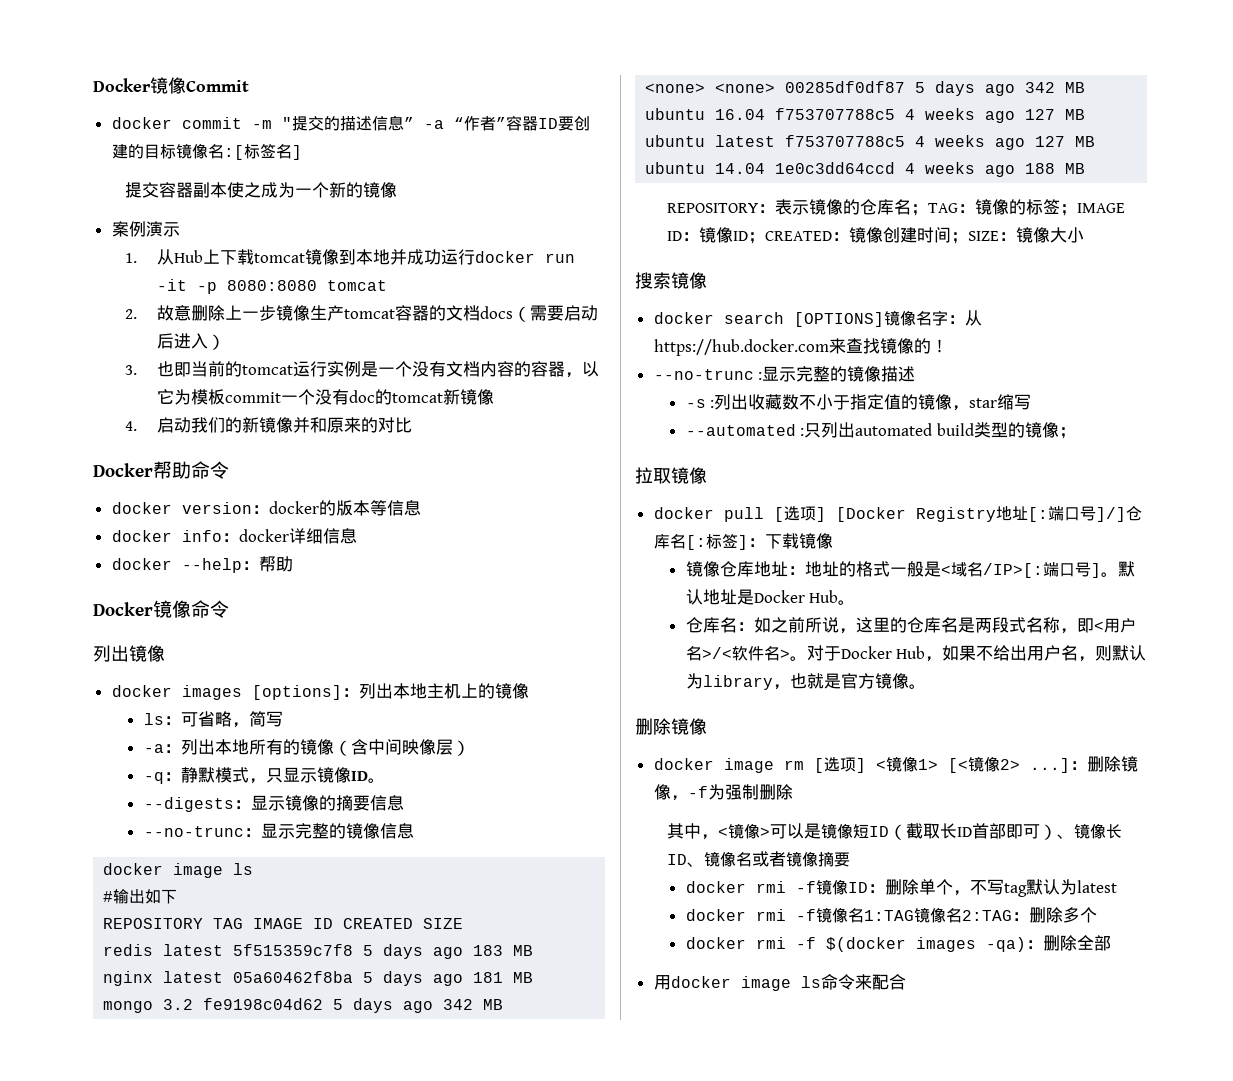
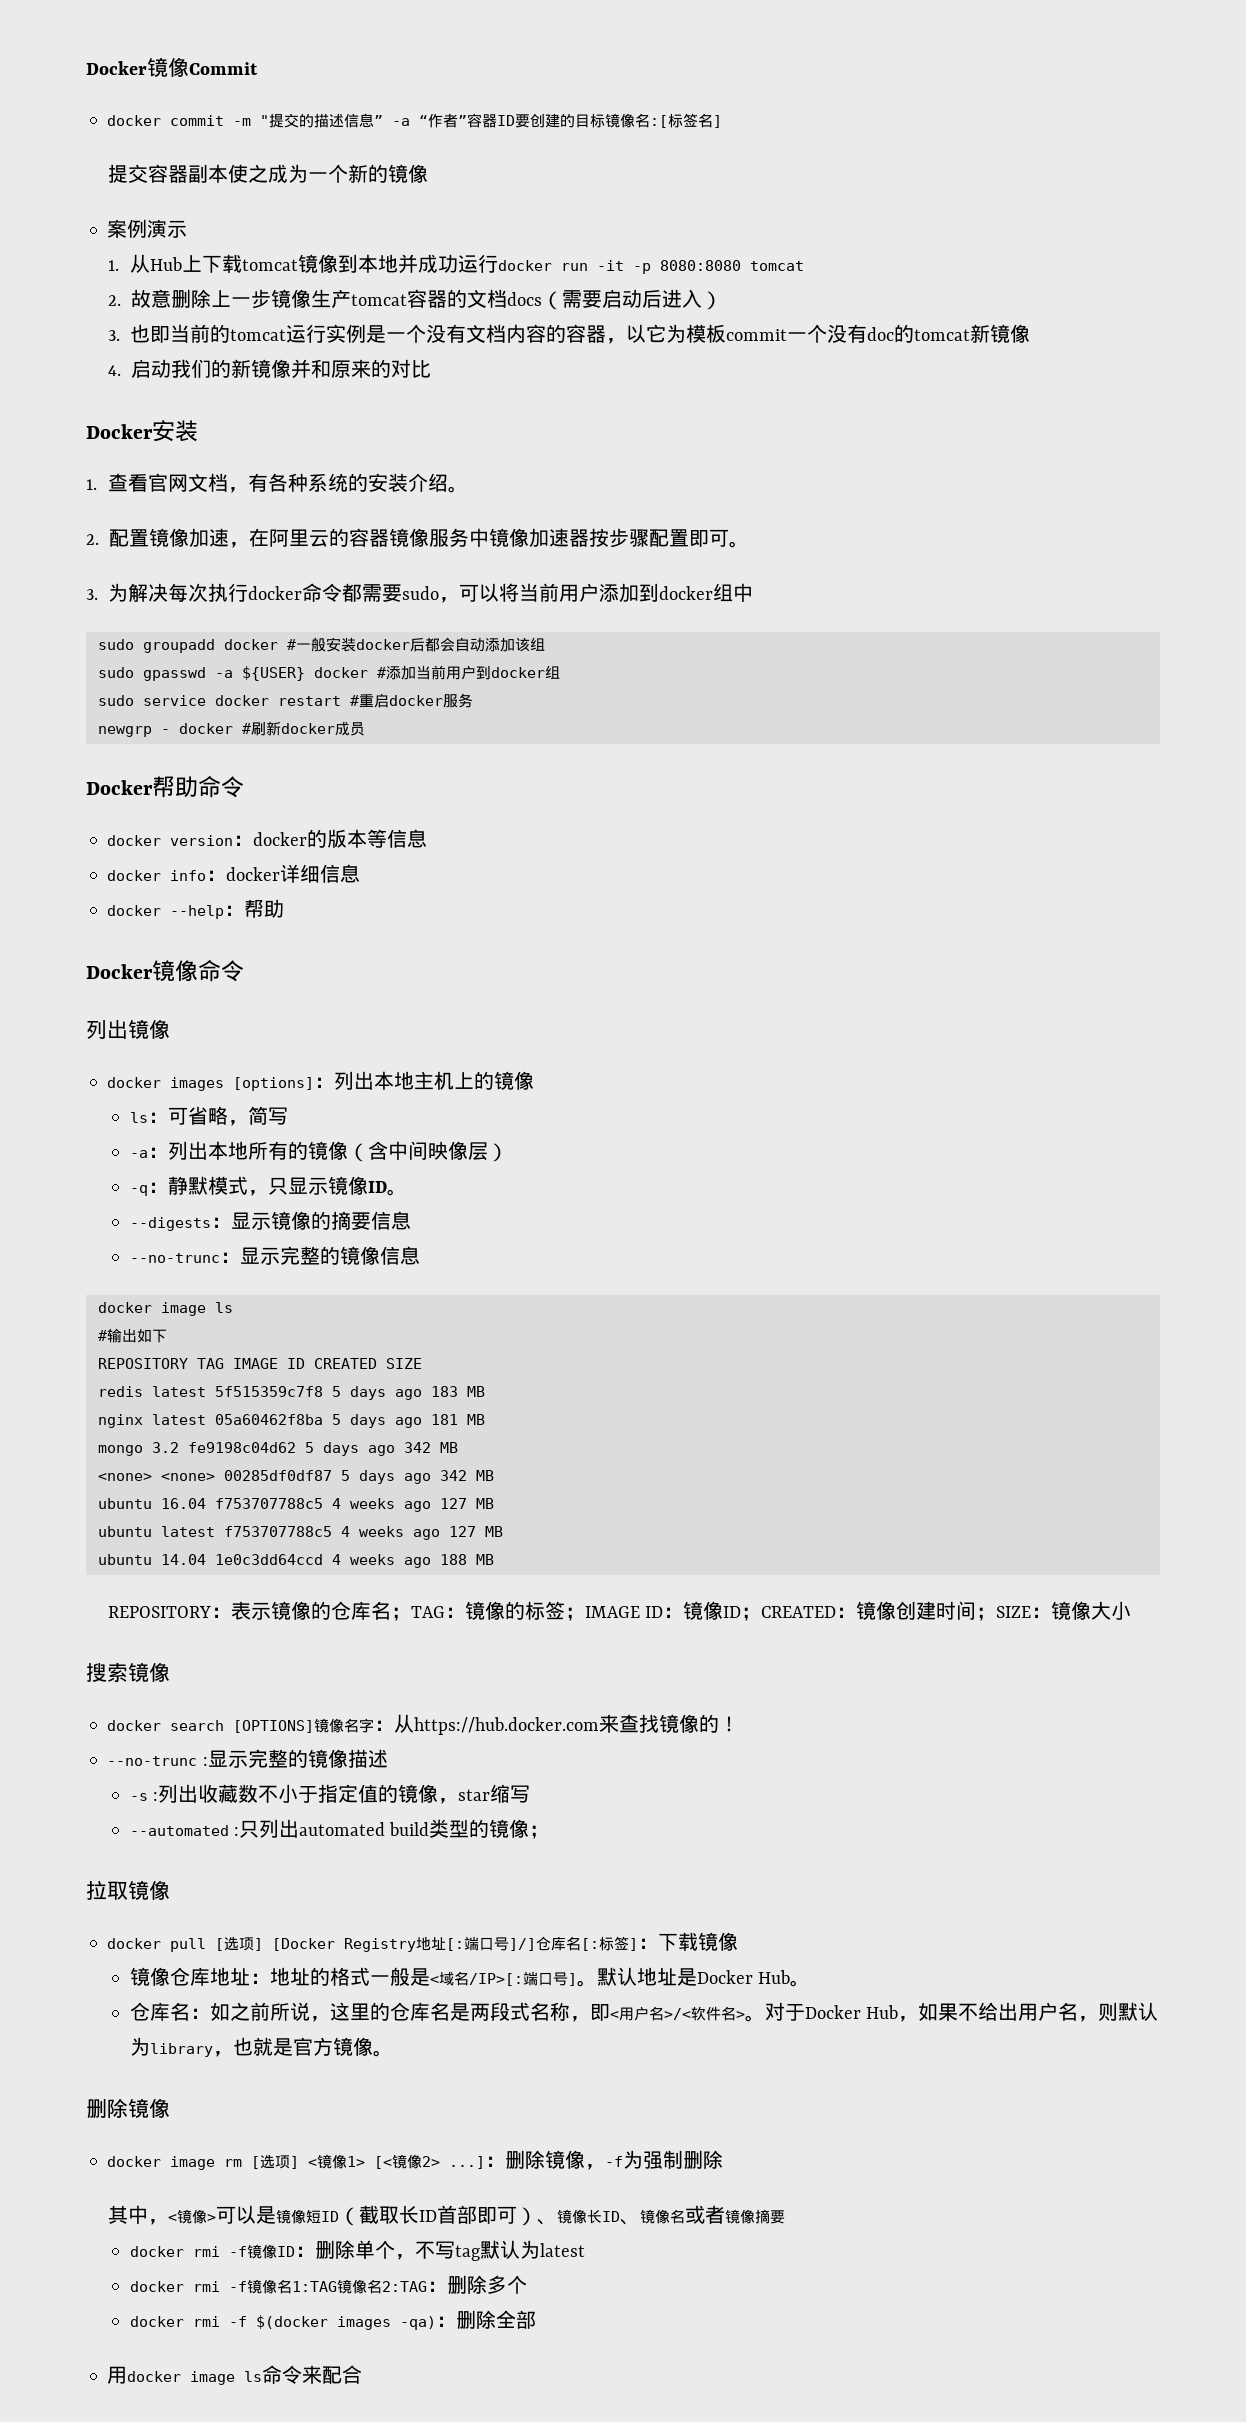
+ Docker安装
+ 1.查看官网文档，有各种系统的安装介绍。
+ 2.配置镜像加速，在阿里云的容器镜像服务中镜像加速器按步骤配置即可。
+ 3.为解决每次执行docker命令都需要sudo，可以将当前用户添加到docker组中
+ sudo groupadd docker #一般安装docker后都会自动添加该组
+ sudo gpasswd -a ${USER} docker #添加当前用户到docker组
+ sudo service docker restart #重启docker服务
+ newgrp - docker #刷新docker成员

